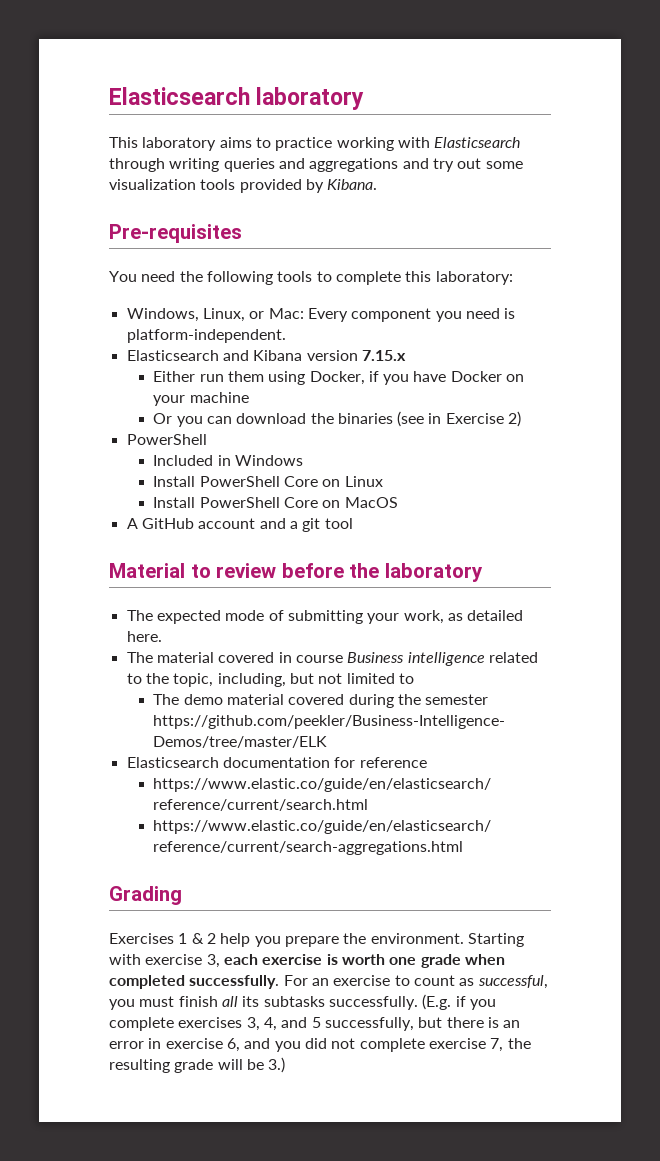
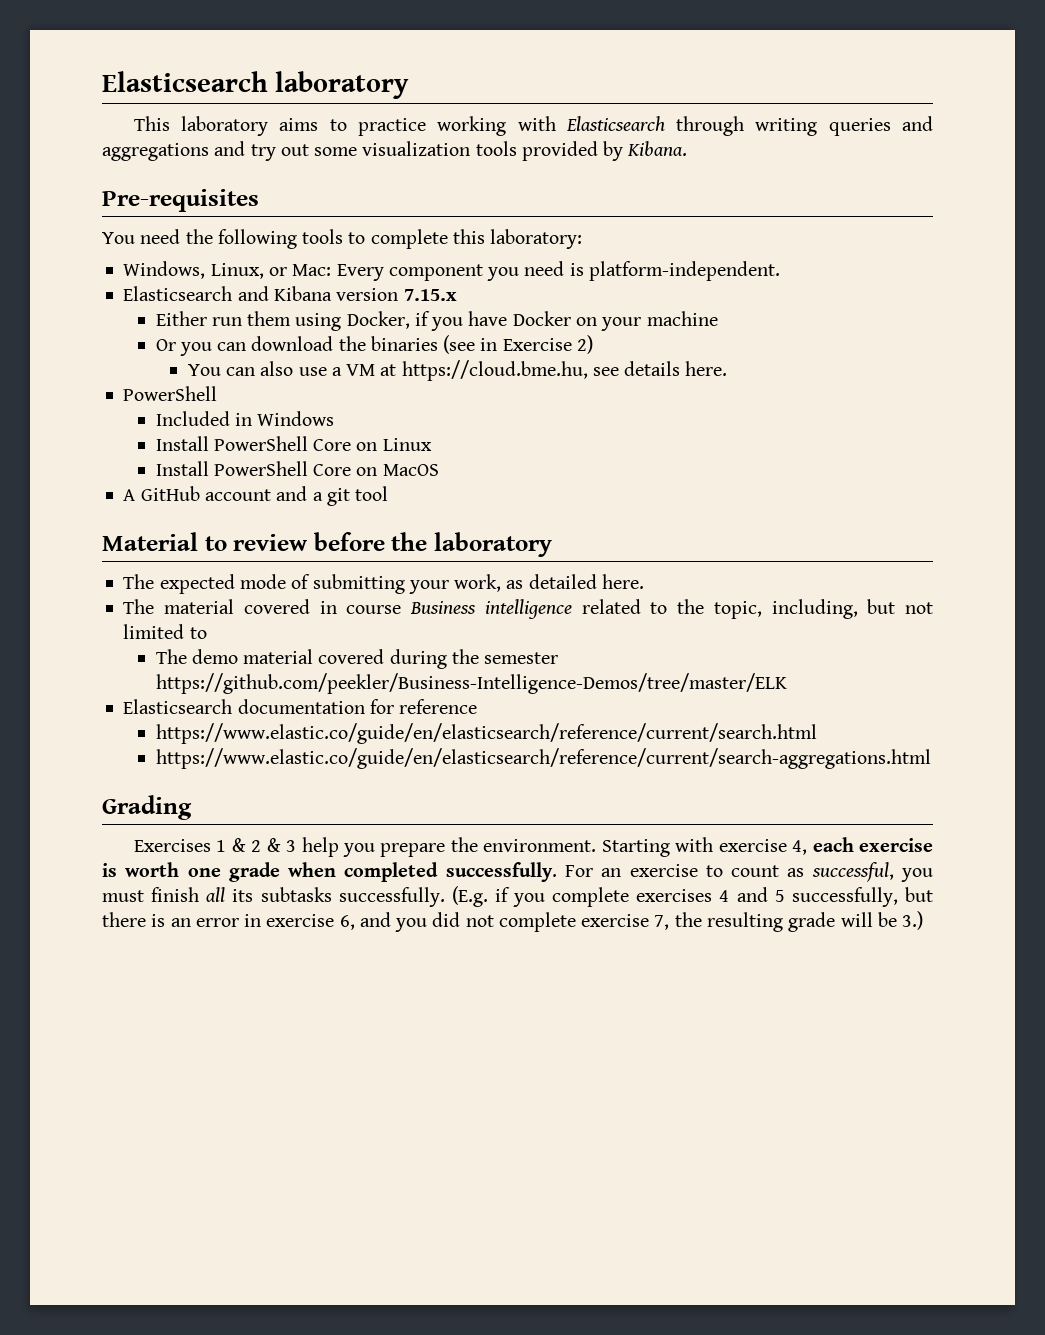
+ You can also use a VM at https://cloud.bme.hu, see details here.
- Exercises 1 & 2 help you prepare the environment.
+ Exercises 1 & 2 & 3 help you prepare the environment.
- Starting with exercise 3, each exercise is worth one grade when completed successfully.
+ Starting with exercise 4, each exercise is worth one grade when completed successfully.
- (E.g. if you complete exercises 3, 4, and 5 successfully, but there is an error in exercise 6, and you did not complete exercise 7, the resulting grade will be 3.)
+ (E.g. if you complete exercises 4 and 5 successfully, but there is an error in exercise 6, and you did not complete exercise 7, the resulting grade will be 3.)

